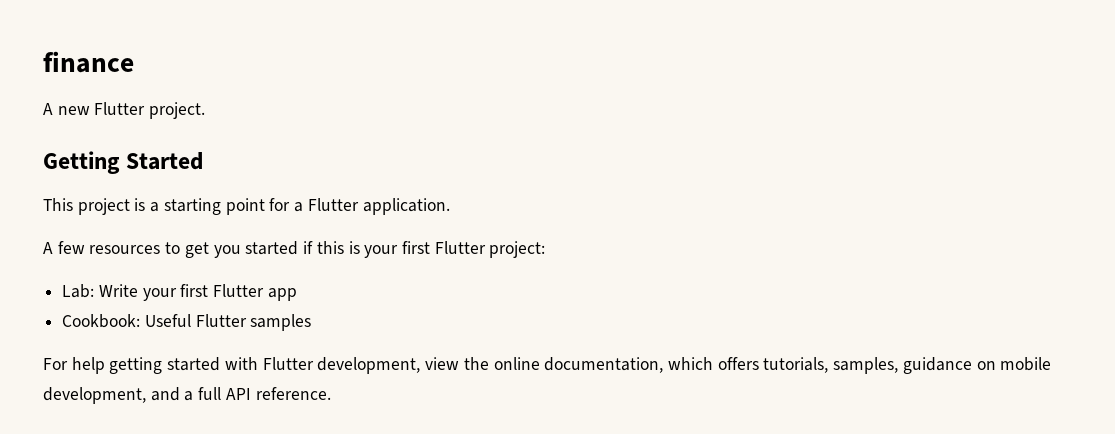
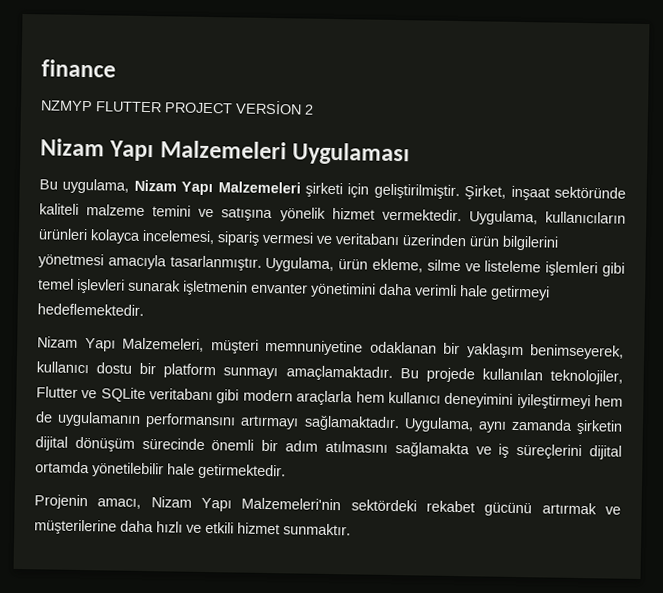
- A new Flutter project.
- Getting Started
- This project is a starting point for a Flutter application.
- A few resources to get you started if this is your first Flutter project:
- Lab: Write your first Flutter app
- Cookbook: Useful Flutter samples
- For help getting started with Flutter development, view the online documentation, which offers tutorials, samples, guidance on mobile development, and a full API reference.
+ NZMYP FLUTTER PROJECT VERSİON 2
+ Nizam Yapı Malzemeleri Uygulaması
+ Bu uygulama, Nizam Yapı Malzemeleri şirketi için geliştirilmiştir. Şirket, inşaat sektöründe kaliteli malzeme temini ve satışına yönelik hizmet vermektedir. Uygulama, kullanıcıların ürünleri kolayca incelemesi, sipariş vermesi ve veritabanı üzerinden ürün bilgilerini yönetmesi amacıyla tasarlanmıştır. Uygulama, ürün ekleme, silme ve listeleme işlemleri gibi temel işlevleri sunarak işletmenin envanter yönetimini daha verimli hale getirmeyi hedeflemektedir.
+ Nizam Yapı Malzemeleri, müşteri memnuniyetine odaklanan bir yaklaşım benimseyerek, kullanıcı dostu bir platform sunmayı amaçlamaktadır. Bu projede kullanılan teknolojiler, Flutter ve SQLite veritabanı gibi modern araçlarla hem kullanıcı deneyimini iyileştirmeyi hem de uygulamanın performansını artırmayı sağlamaktadır. Uygulama, aynı zamanda şirketin dijital dönüşüm sürecinde önemli bir adım atılmasını sağlamakta ve iş süreçlerini dijital ortamda yönetilebilir hale getirmektedir.
+ Projenin amacı, Nizam Yapı Malzemeleri'nin sektördeki rekabet gücünü artırmak ve müşterilerine daha hızlı ve etkili hizmet sunmaktır.

